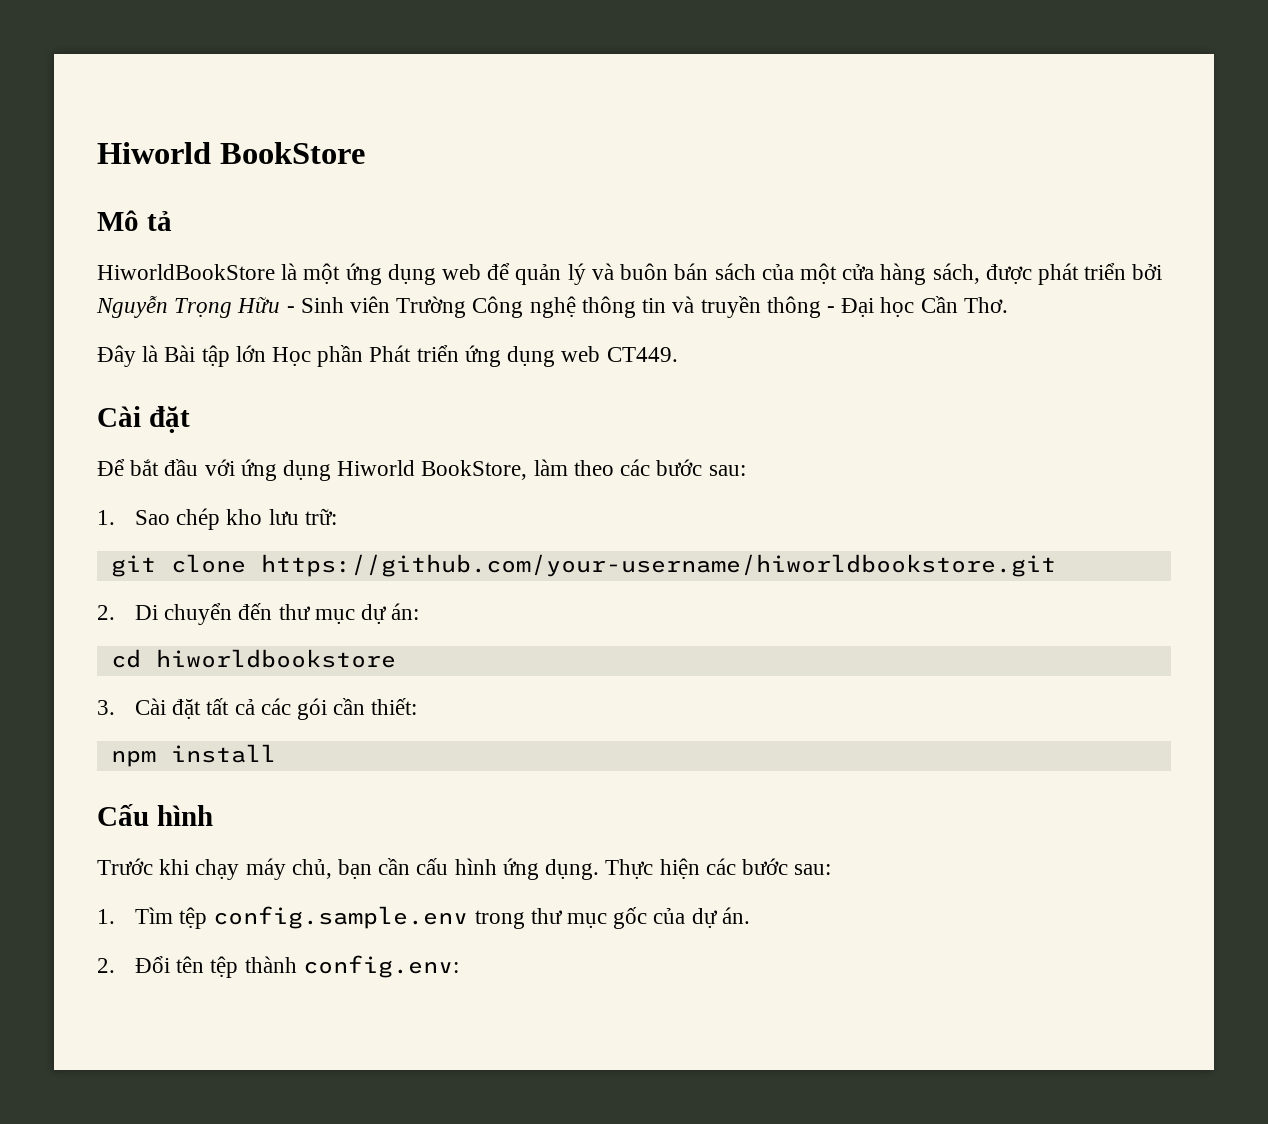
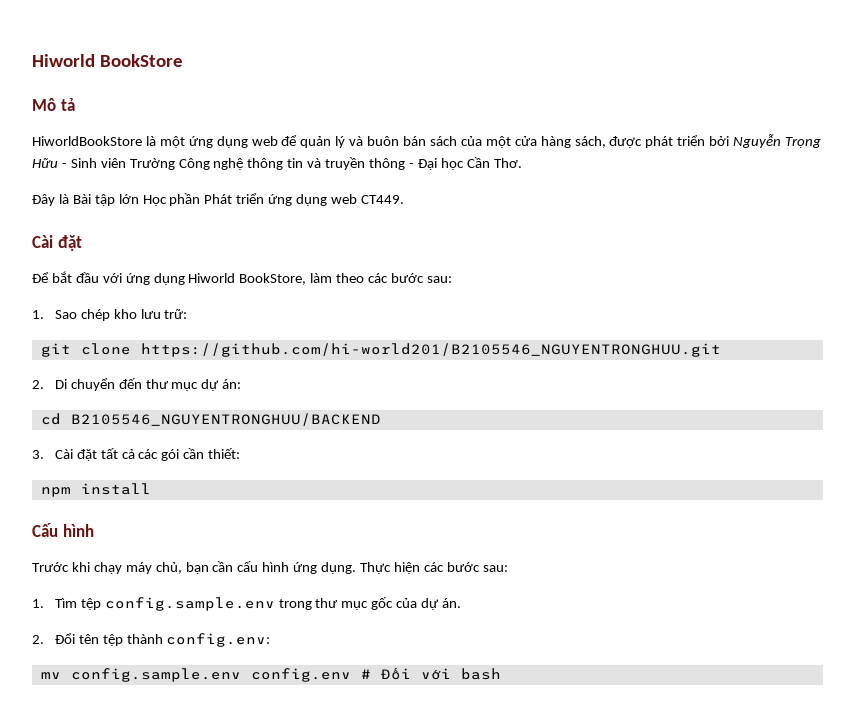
- git clone https://github.com/your-username/hiworldbookstore.git
+ git clone https://github.com/hi-world201/B2105546_NGUYENTRONGHUU.git
- cd hiworldbookstore
+ cd B2105546_NGUYENTRONGHUU/BACKEND
+ mv config.sample.env config.env # Đối với bash

